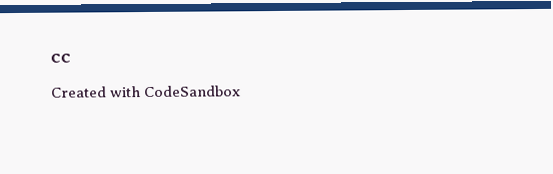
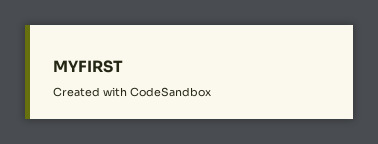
- cc
+ MYFIRST

